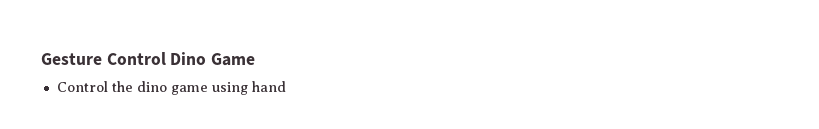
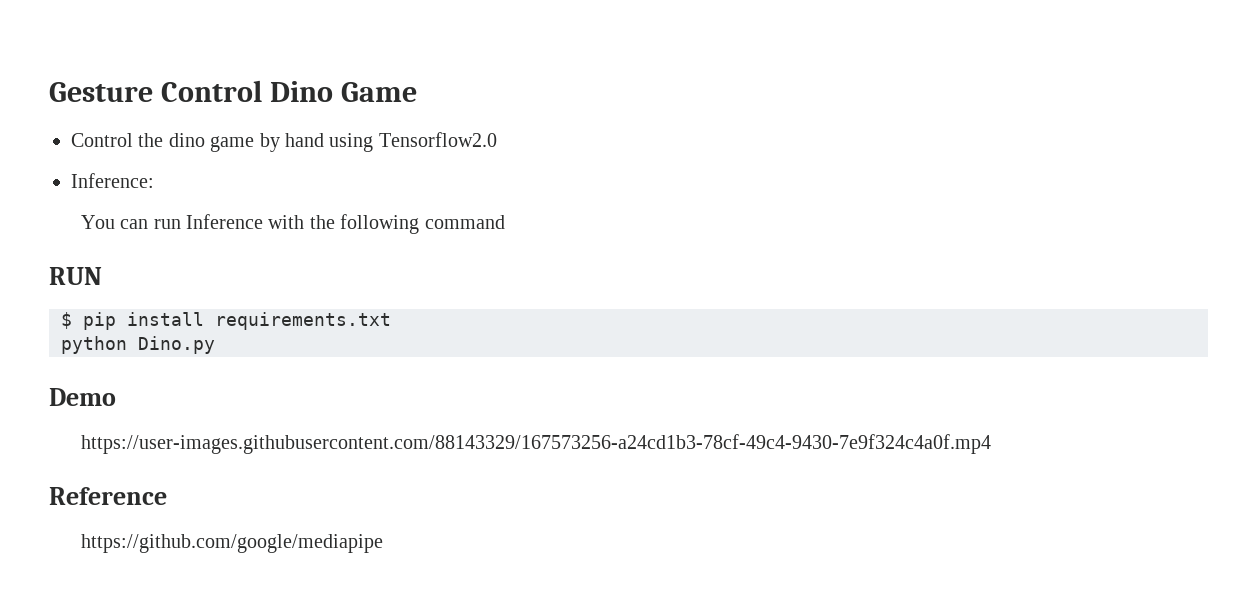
- Control the dino game using hand
+ Control the dino game by hand using Tensorflow2.0
+ Inference:
+ You can run Inference with the following command
+ RUN
+ $ pip install requirements.txt
+ python Dino.py
+ Demo
+ https://user-images.githubusercontent.com/88143329/167573256-a24cd1b3-78cf-49c4-9430-7e9f324c4a0f.mp4
+ Reference
+ https://github.com/google/mediapipe

